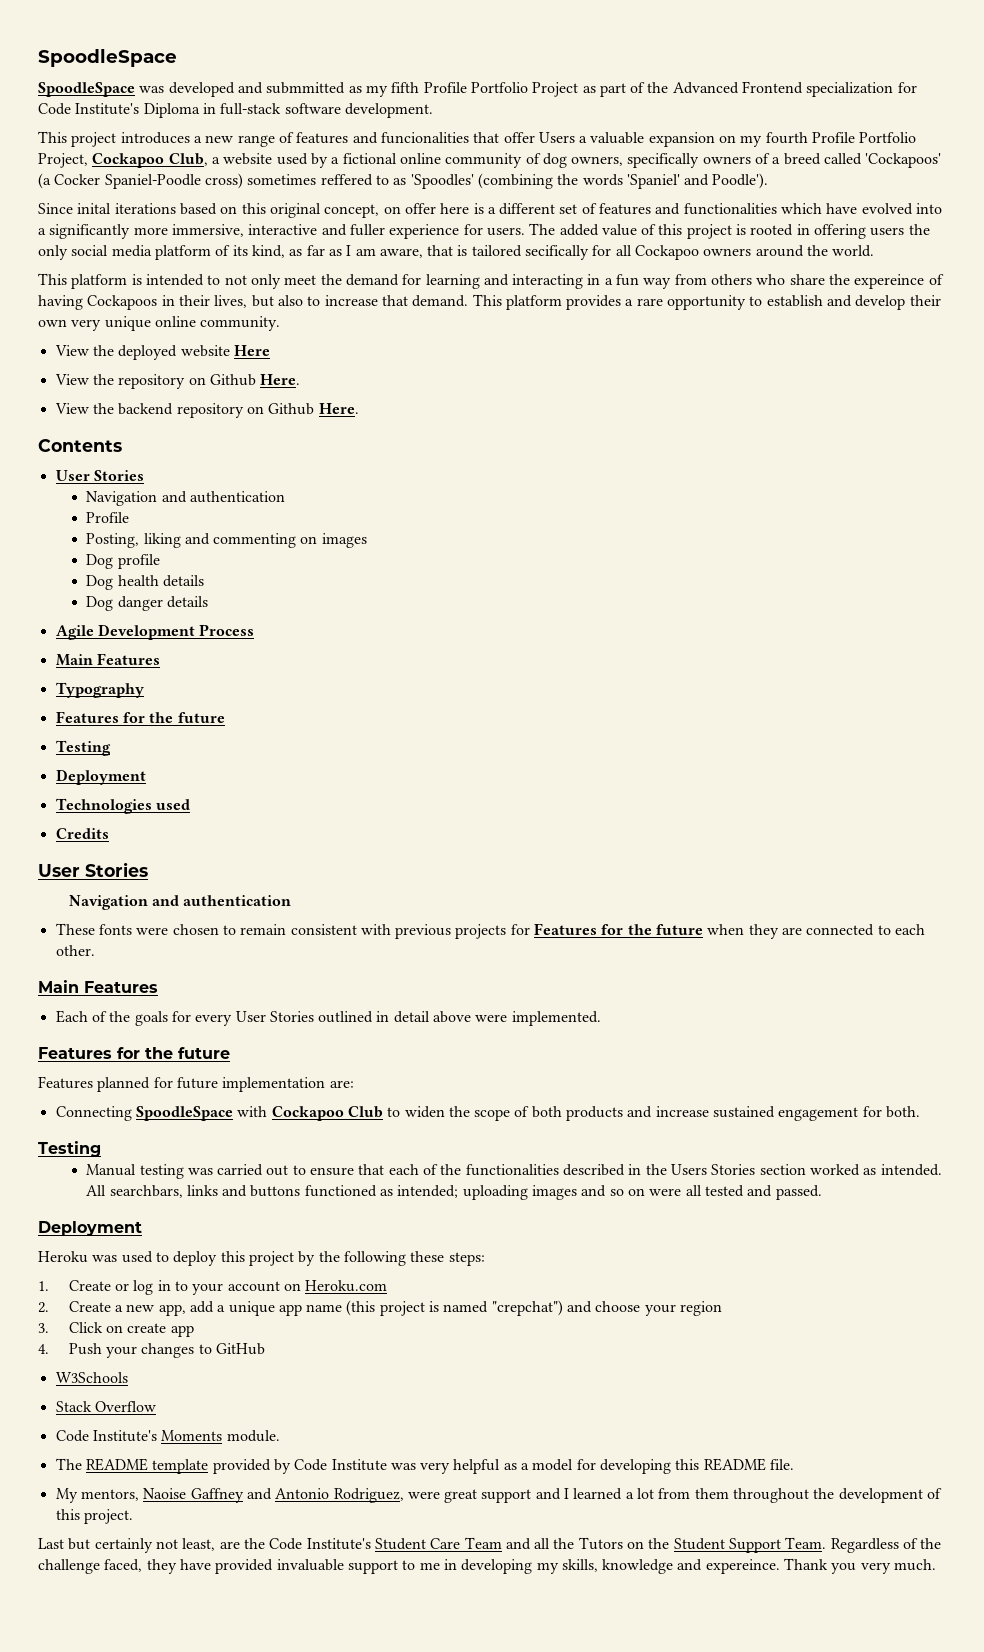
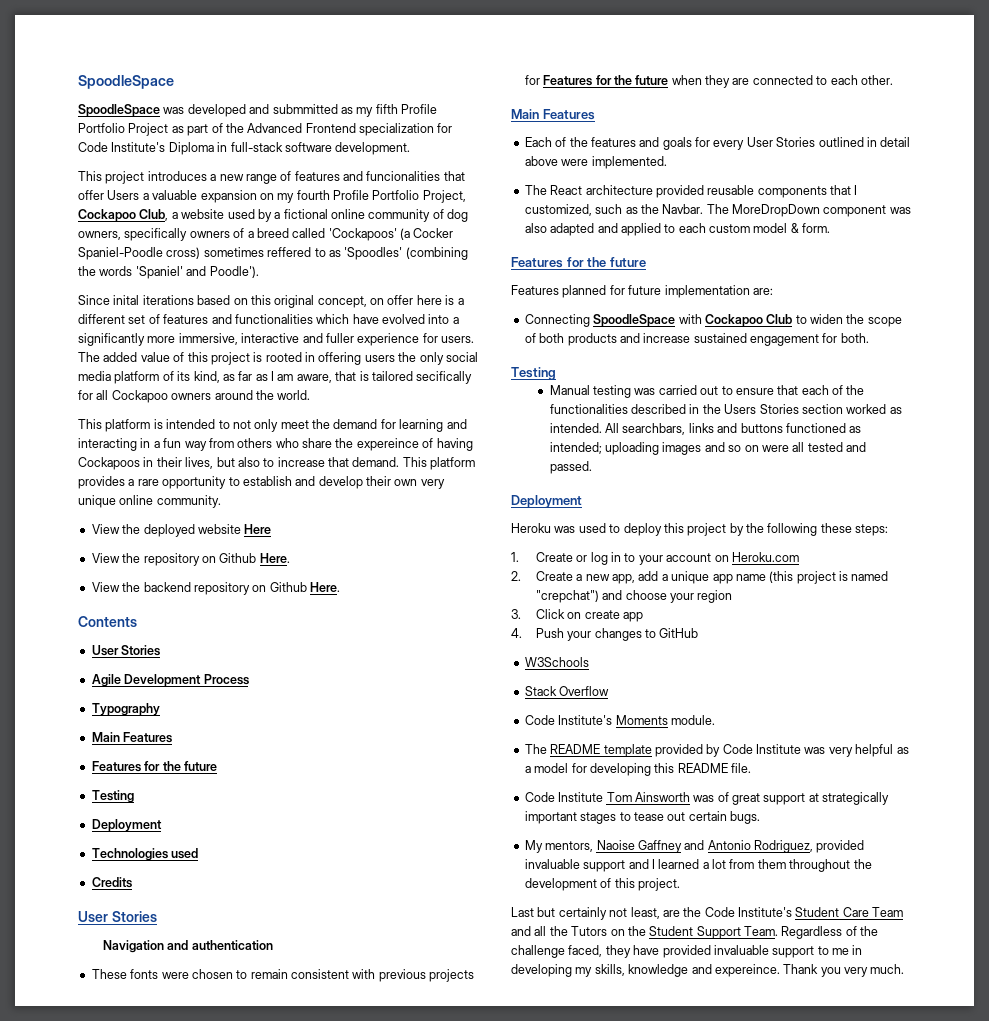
  Contents
  User Stories
- Navigation and authentication
- Profile
- Posting, liking and commenting on images
- Dog profile
- Dog health details
- Dog danger details
  Agile Development Process
+ Typography
  Main Features
- Typography
- Each of the goals for every User Stories outlined in detail above were implemented.
+ Each of the features and goals for every User Stories outlined in detail above were implemented.
+ The React architecture provided reusable components that I customized, such as the Navbar. The MoreDropDown component was also adapted and applied to each custom model & form.
+ Code Institute Tom Ainsworth was of great support at strategically important stages to tease out certain bugs.
- My mentors, Naoise Gaffney and Antonio Rodriguez, were great support and I learned a lot from them throughout the development of this project.
+ My mentors, Naoise Gaffney and Antonio Rodriguez, provided invaluable support and I learned a lot from them throughout the development of this project.

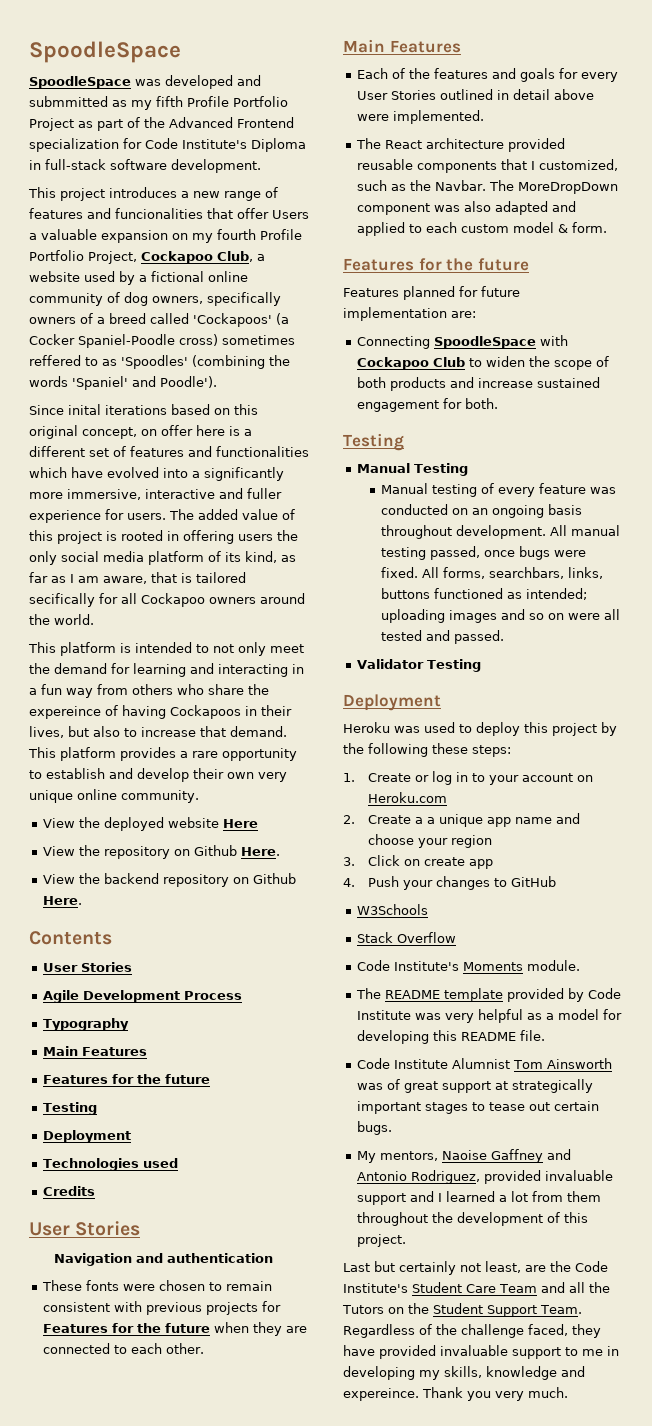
+ Manual Testing
- Manual testing was carried out to ensure that each of the functionalities described in the Users Stories section worked as intended. All searchbars, links and buttons functioned as intended; uploading images and so on were all tested and passed.
+ Manual testing of every feature was conducted on an ongoing basis throughout development. All manual testing passed, once bugs were fixed. All forms, searchbars, links, buttons functioned as intended; uploading images and so on were all tested and passed.
+ Validator Testing
- 2. Create a new app, add a unique app name (this project is named "crepchat") and choose your region
+ 2. Create a a unique app name and choose your region
- Code Institute Tom Ainsworth was of great support at strategically important stages to tease out certain bugs.
+ Code Institute Alumnist Tom Ainsworth was of great support at strategically important stages to tease out certain bugs.

